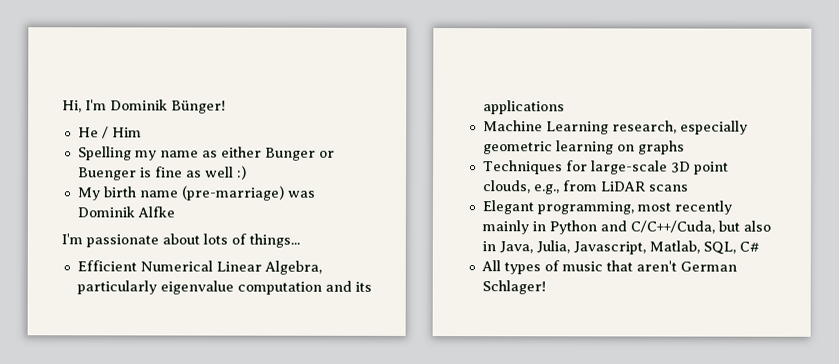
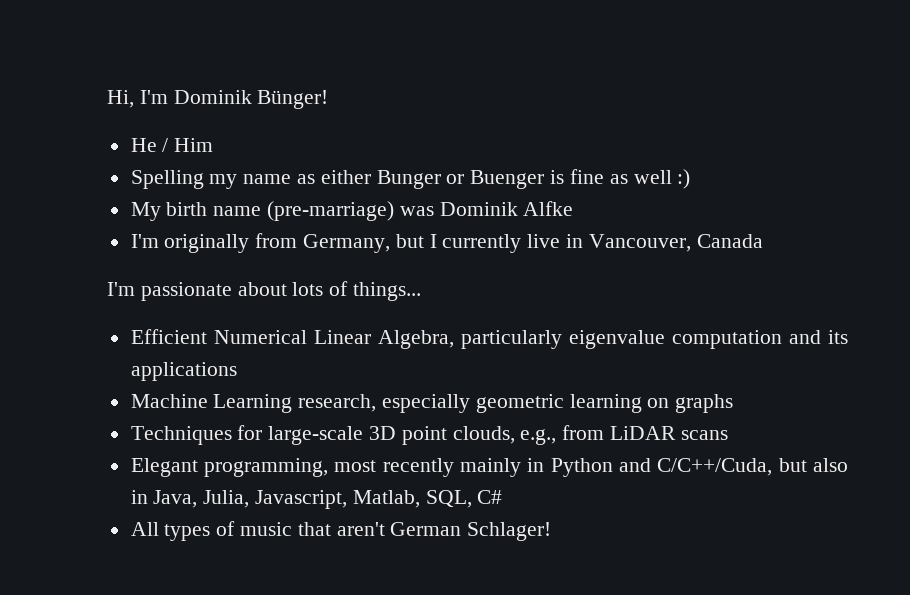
+ I'm originally from Germany, but I currently live in Vancouver, Canada

